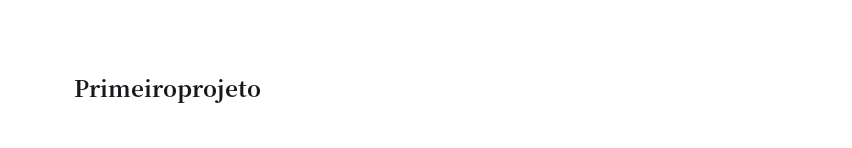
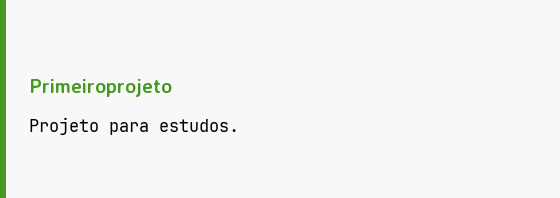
+ Projeto para estudos.

